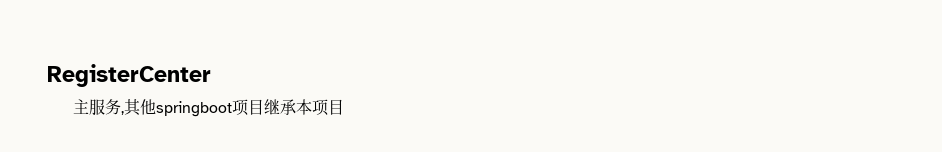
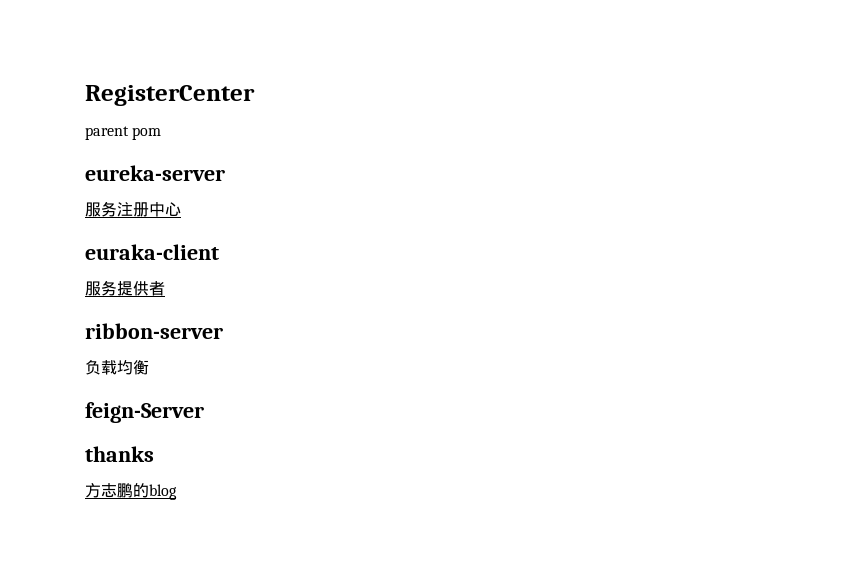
- 主服务,其他springboot项目继承本项目
+ parent pom
+ eureka-server
+ 服务注册中心
+ euraka-client
+ 服务提供者
+ ribbon-server
+ 负载均衡
+ feign-Server
+ thanks
+ 方志鹏的blog

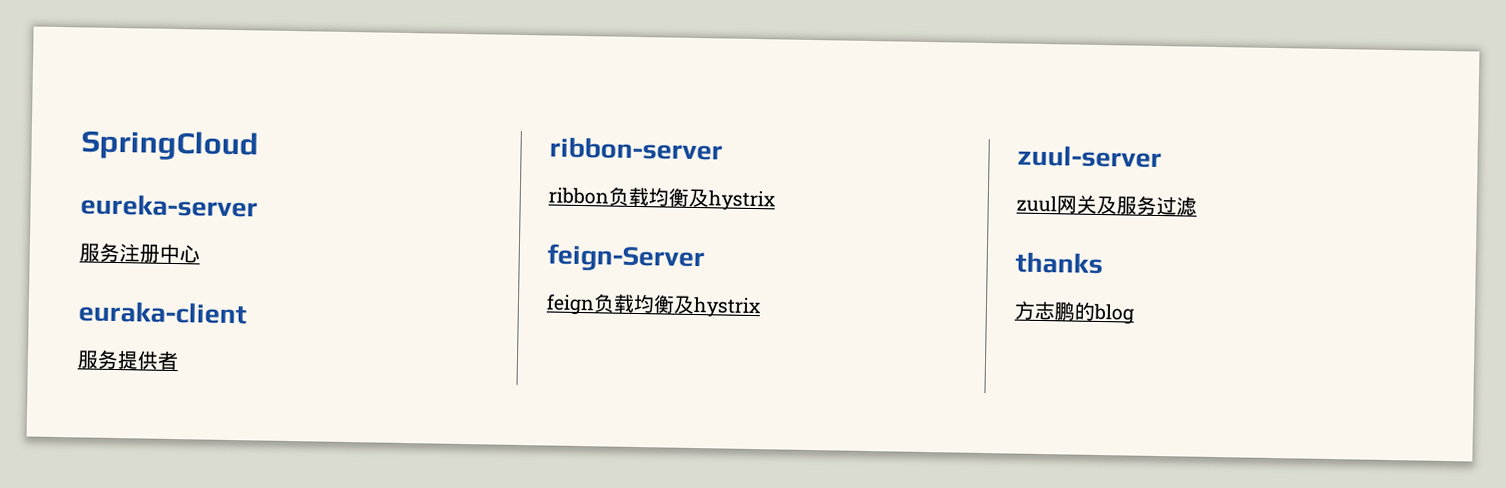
- RegisterCenter
- parent pom
+ SpringCloud
- 负载均衡
+ ribbon负载均衡及hystrix
+ feign负载均衡及hystrix
+ zuul-server
+ zuul网关及服务过滤

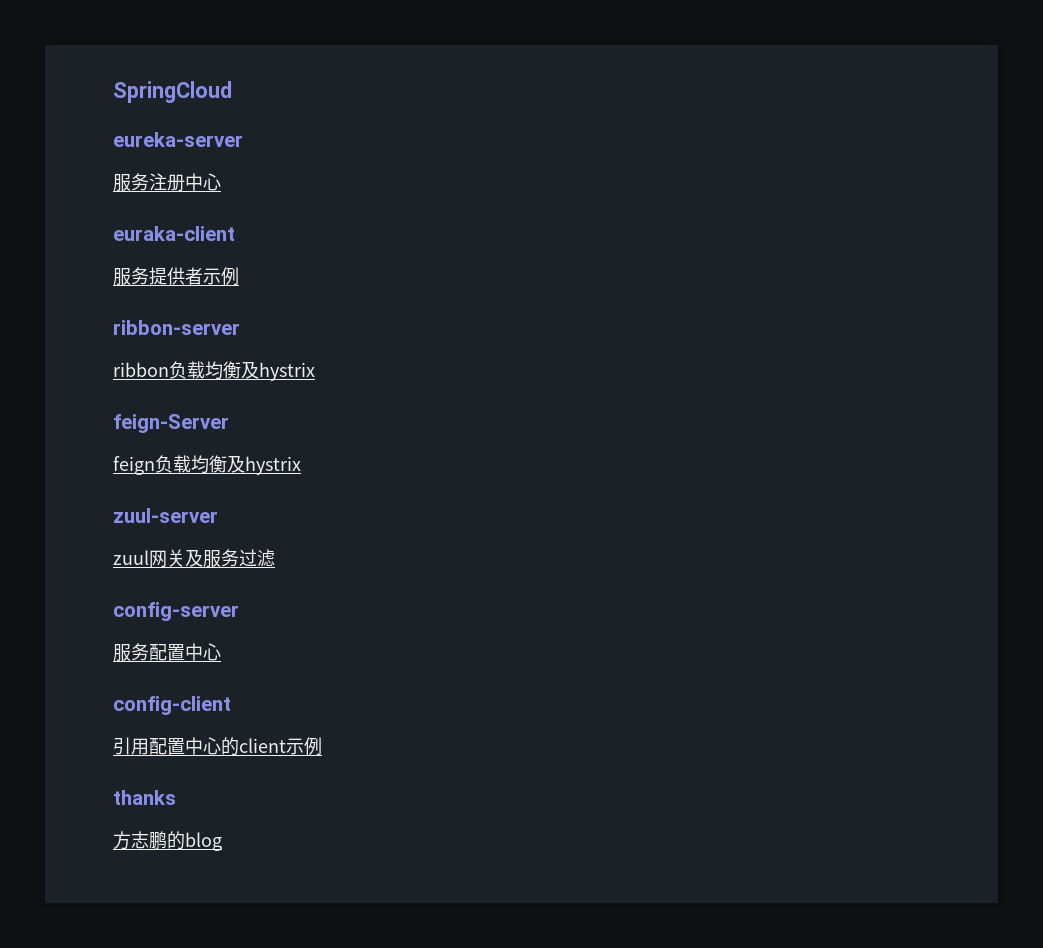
- 服务提供者
+ 服务提供者示例
+ config-server
+ 服务配置中心
+ config-client
+ 引用配置中心的client示例

